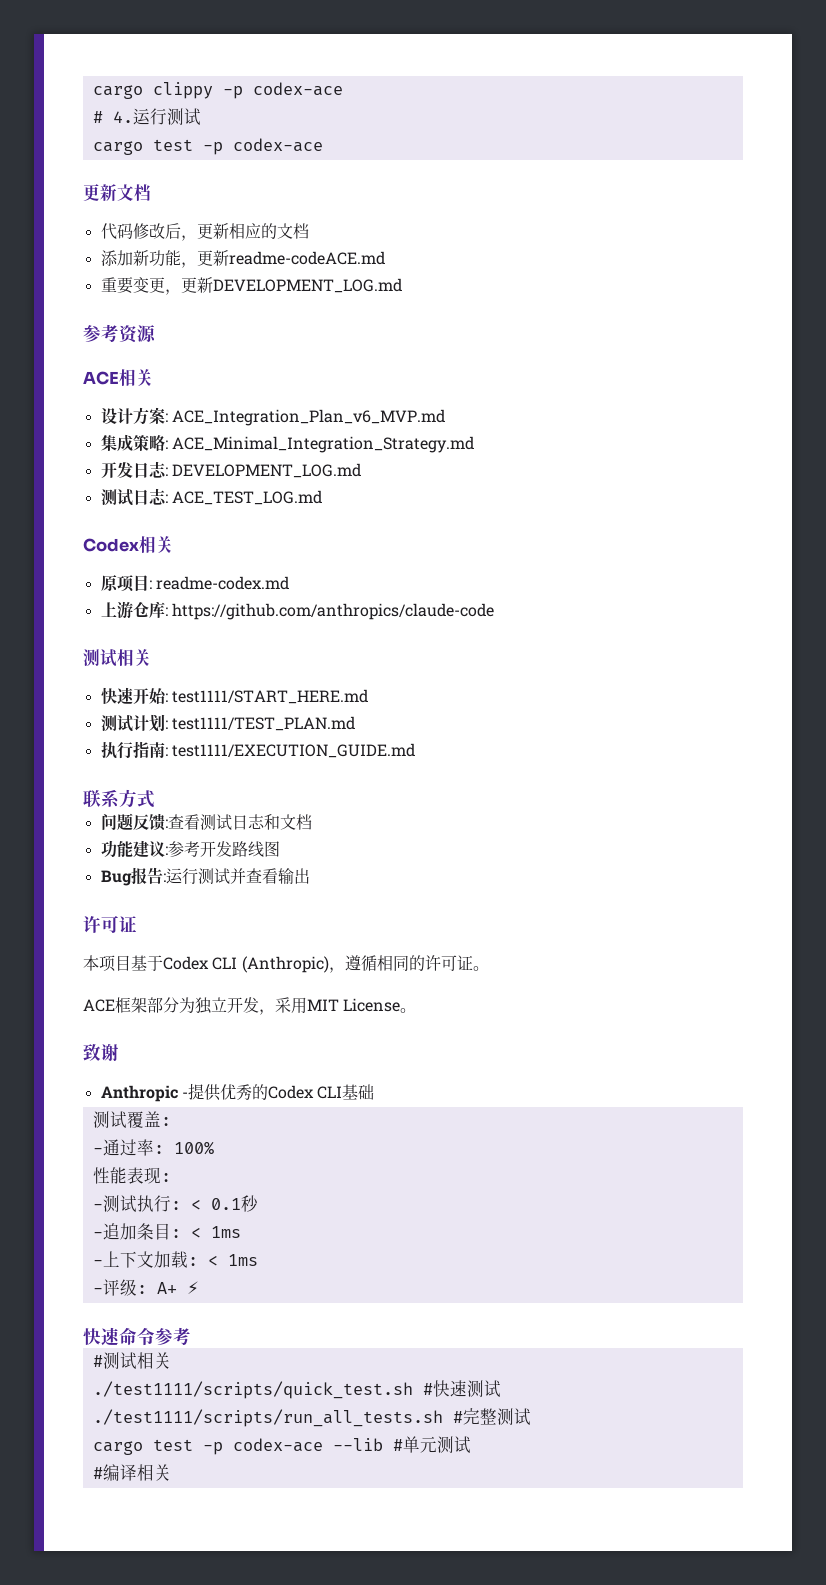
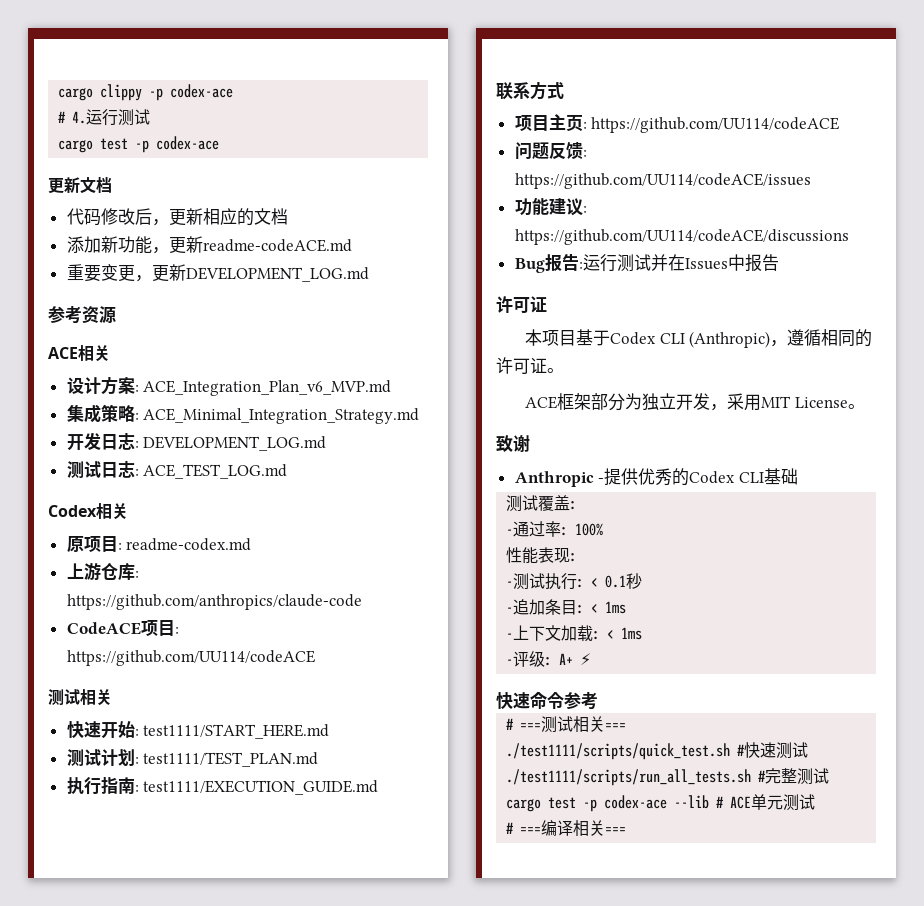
+ CodeACE项目: https://github.com/UU114/codeACE
+ 项目主页: https://github.com/UU114/codeACE
- 问题反馈:查看测试日志和文档
+ 问题反馈: https://github.com/UU114/codeACE/issues
- 功能建议:参考开发路线图
+ 功能建议: https://github.com/UU114/codeACE/discussions
- Bug报告:运行测试并查看输出
+ Bug报告:运行测试并在Issues中报告
- #测试相关
+ # ===测试相关===
- cargo test -p codex-ace --lib #单元测试
+ cargo test -p codex-ace --lib # ACE单元测试
- #编译相关
+ # ===编译相关===

